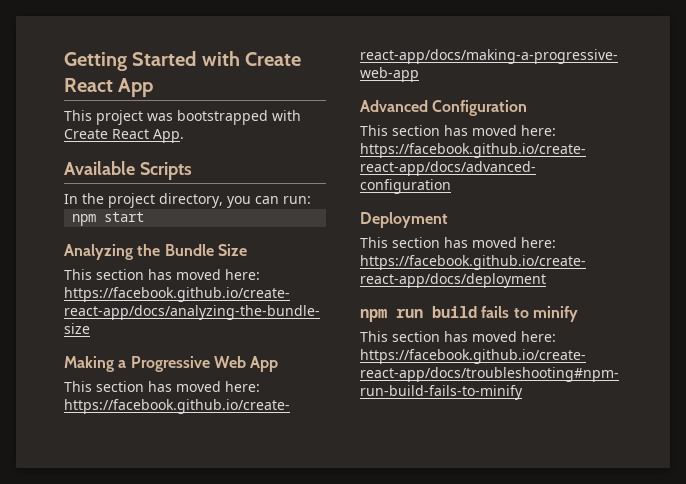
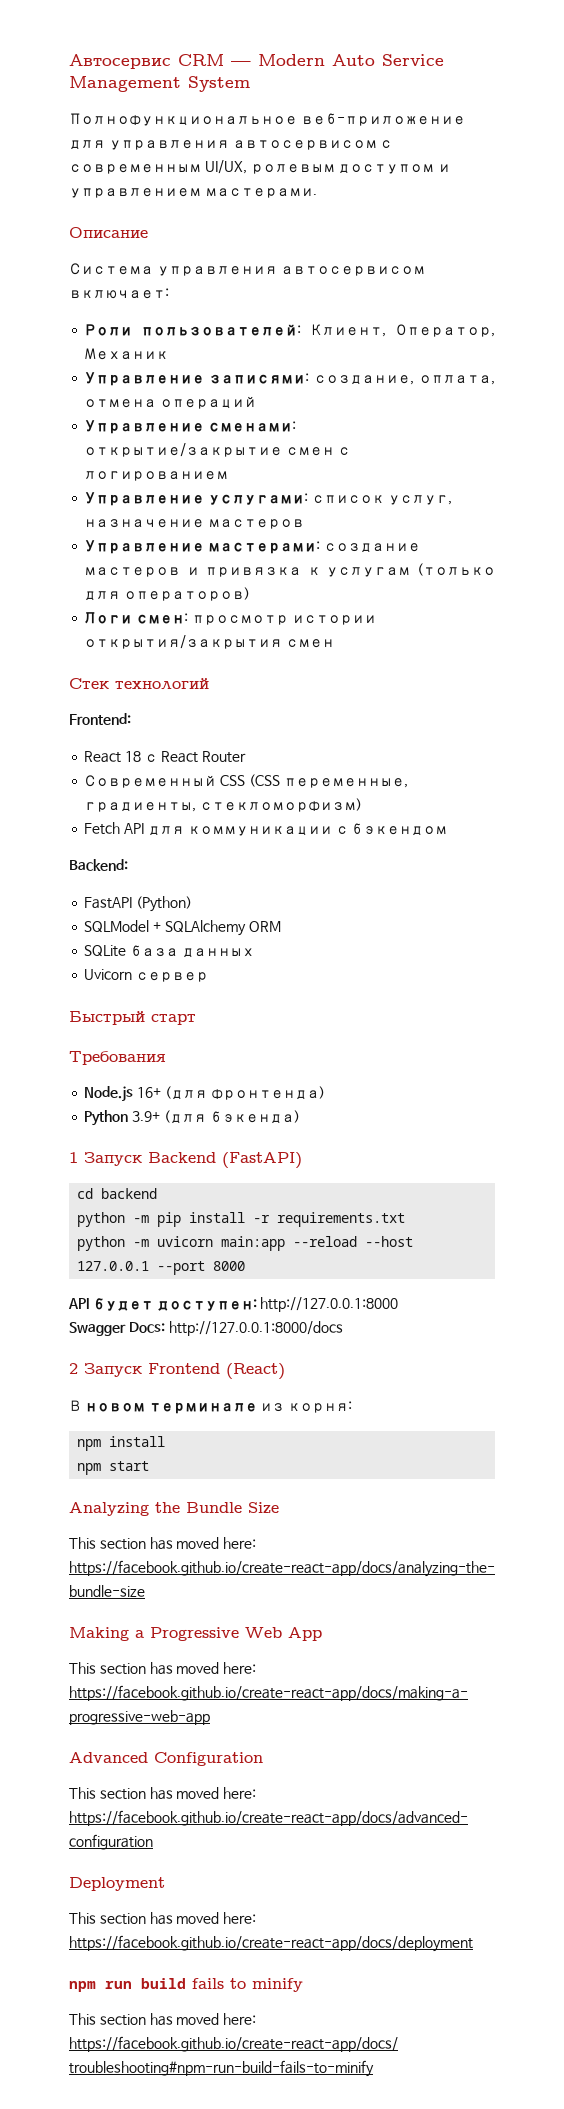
- Getting Started with Create React App
- This project was bootstrapped with Create React App.
- Available Scripts
- In the project directory, you can run:
+ Автосервис CRM — Modern Auto Service Management System
+ Полнофункциональное веб-приложение для управления автосервисом с современным UI/UX, ролевым доступом и управлением мастерами.
+ Описание
+ Система управления автосервисом включает:
+ Роли пользователей: Клиент, Оператор, Механик
+ Управление записями: создание, оплата, отмена операций
+ Управление сменами: открытие/закрытие смен с логированием
+ Управление услугами: список услуг, назначение мастеров
+ Управление мастерами: создание мастеров и привязка к услугам (только для операторов)
+ Логи смен: просмотр истории открытия/закрытия смен
+ Стек технологий
+ Frontend:
+ React 18 с React Router
+ Современный CSS (CSS переменные, градиенты, стекломорфизм)
+ Fetch API для коммуникации с бэкендом
+ Backend:
+ FastAPI (Python)
+ SQLModel + SQLAlchemy ORM
+ SQLite база данных
+ Uvicorn сервер
+ Быстрый старт
+ Требования
+ Node.js 16+ (для фронтенда)
+ Python 3.9+ (для бэкенда)
+ 1 Запуск Backend (FastAPI)
+ cd backend
+ python -m pip install -r requirements.txt
+ python -m uvicorn main:app --reload --host 127.0.0.1 --port 8000
+ API будет доступен: http://127.0.0.1:8000
+ Swagger Docs: http://127.0.0.1:8000/docs
+ 2 Запуск Frontend (React)
+ В новом терминале из корня:
+ npm install

